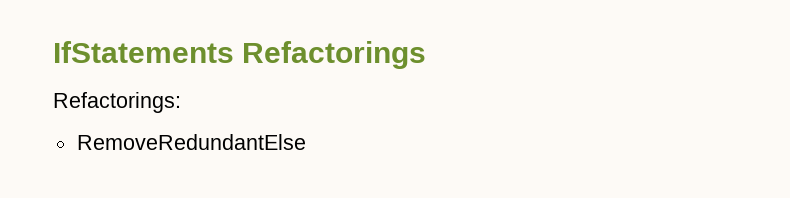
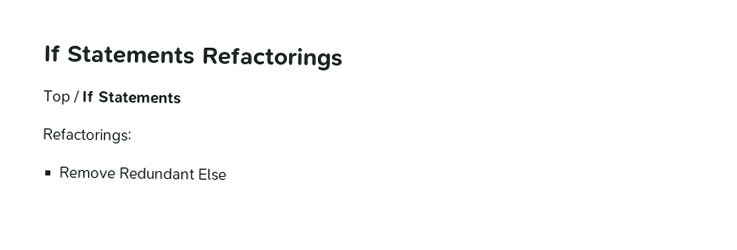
- IfStatements Refactorings
+ If Statements Refactorings
+ Top / If Statements
  Refactorings:
- RemoveRedundantElse
+ Remove Redundant Else

